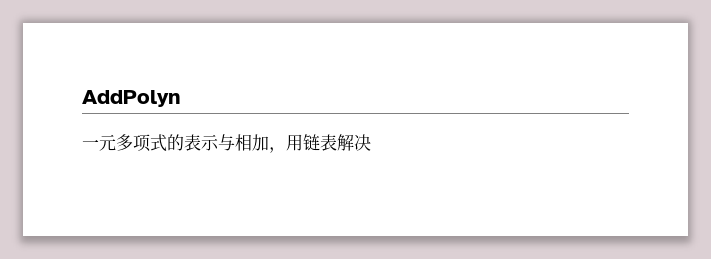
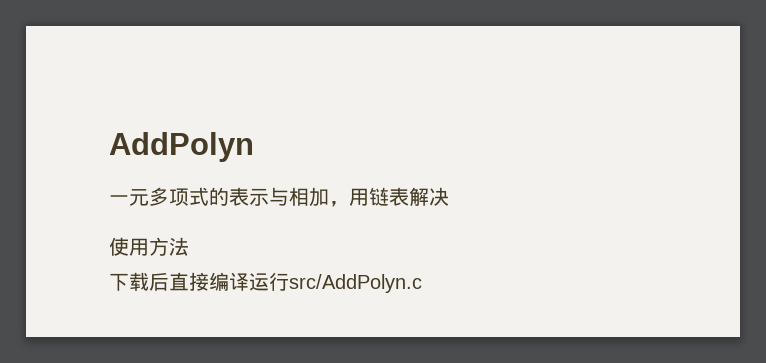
+ 使用方法
+ 下载后直接编译运行src/AddPolyn.c

